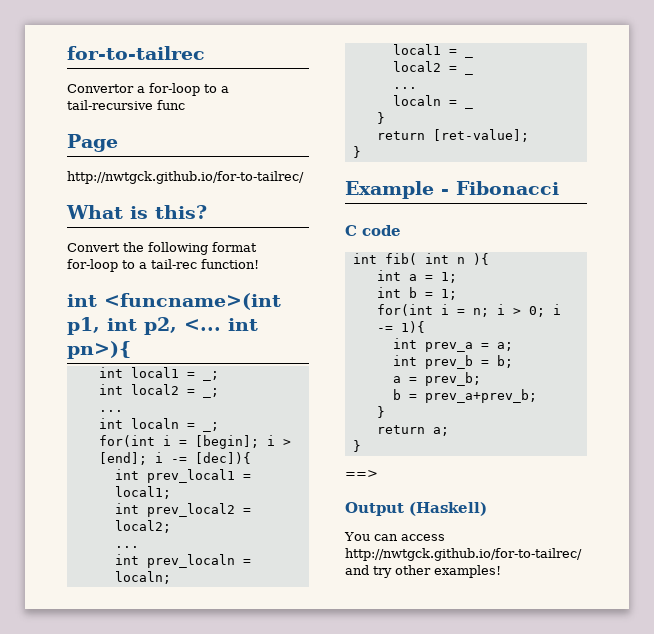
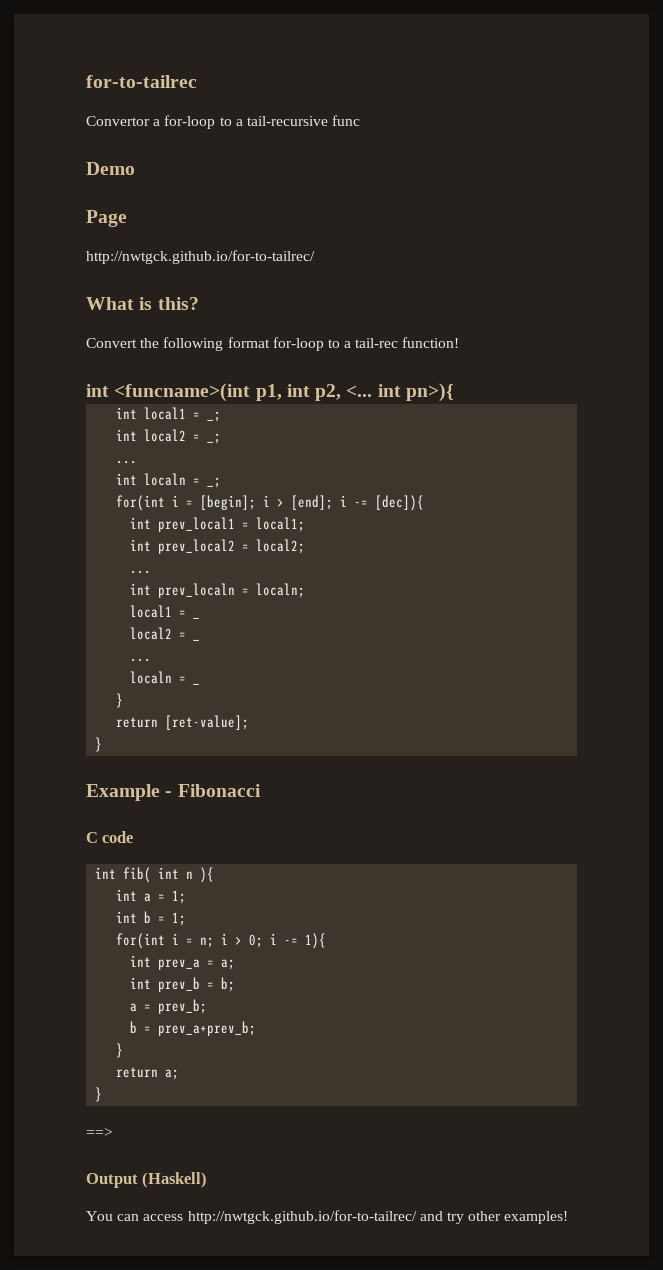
+ Demo

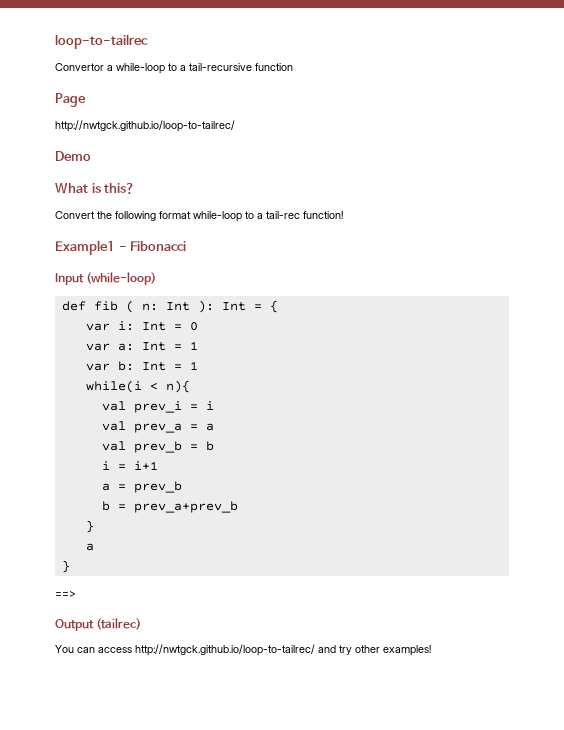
- for-to-tailrec
+ loop-to-tailrec
- Convertor a for-loop to a tail-recursive func
- Demo
+ Convertor a while-loop to a tail-recursive function
  Page
- http://nwtgck.github.io/for-to-tailrec/
+ http://nwtgck.github.io/loop-to-tailrec/
+ Demo
- Convert the following format for-loop to a tail-rec function!
+ Convert the following format while-loop to a tail-rec function!
- int <funcname>(int p1, int p2, <... int pn>){
- int local1 = _;
- int local2 = _;
- ...
- int localn = _;
- for(int i = [begin]; i > [end]; i -= [dec]){
- int prev_local1 = local1;
- int prev_local2 = local2;
- ...
- int prev_localn = localn;
- local1 = _
- local2 = _
- ...
- localn = _
+ Example1 - Fibonacci
+ Input (while-loop)
+ def fib ( n: Int ): Int = {
+ var i: Int = 0
+ var a: Int = 1
+ var b: Int = 1
+ while(i < n){
+ val prev_i = i
+ val prev_a = a
+ val prev_b = b
+ i = i+1
+ a = prev_b
+ b = prev_a+prev_b
  }
- return [ret-value];
- }
- Example - Fibonacci
- C code
- int fib( int n ){
- int a = 1;
- int b = 1;
- for(int i = n; i > 0; i -= 1){
- int prev_a = a;
- int prev_b = b;
- a = prev_b;
- b = prev_a+prev_b;
- }
- return a;
+ a
- Output (Haskell)
+ Output (tailrec)
- You can access http://nwtgck.github.io/for-to-tailrec/ and try other examples!
+ You can access http://nwtgck.github.io/loop-to-tailrec/ and try other examples!

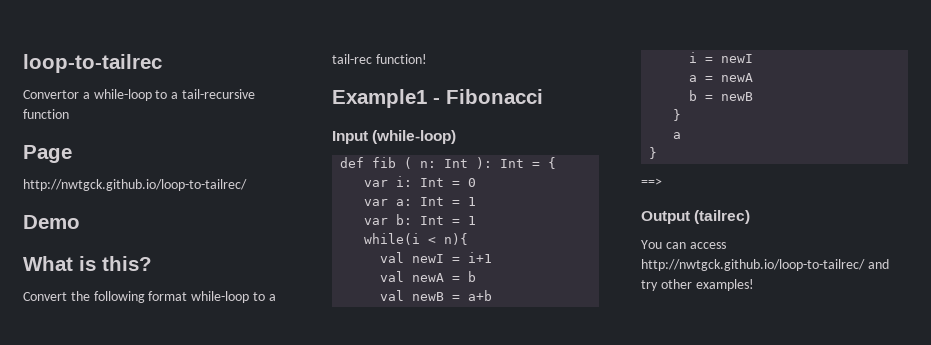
- val prev_i = i
- val prev_a = a
- val prev_b = b
+ val newI = i+1
+ val newA = b
+ val newB = a+b
- i = i+1
+ i = newI
- a = prev_b
+ a = newA
- b = prev_a+prev_b
+ b = newB

